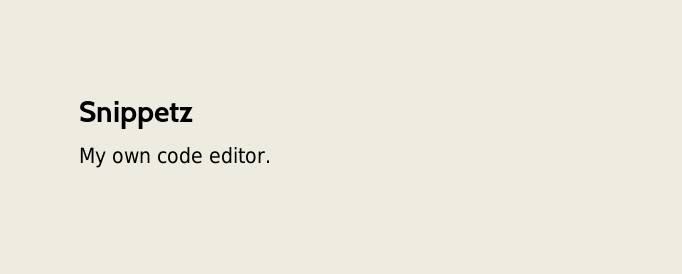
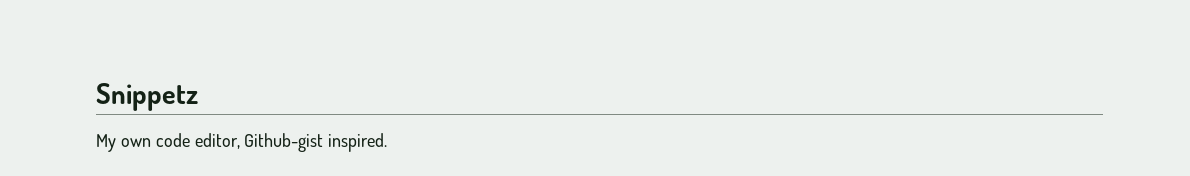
- My own code editor.
+ My own code editor, Github-gist inspired.

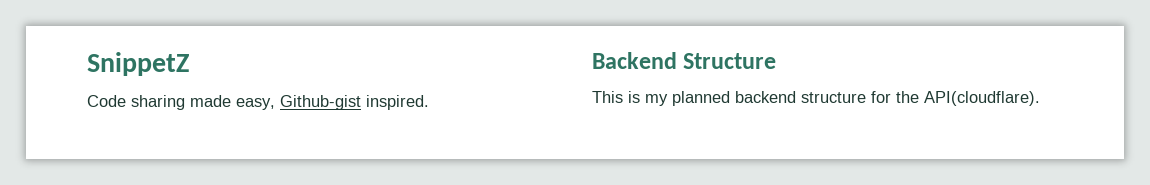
- Snippetz
- My own code editor, Github-gist inspired.
+ SnippetZ
+ Code sharing made easy, Github-gist inspired.
+ Backend Structure
+ This is my planned backend structure for the API(cloudflare).

